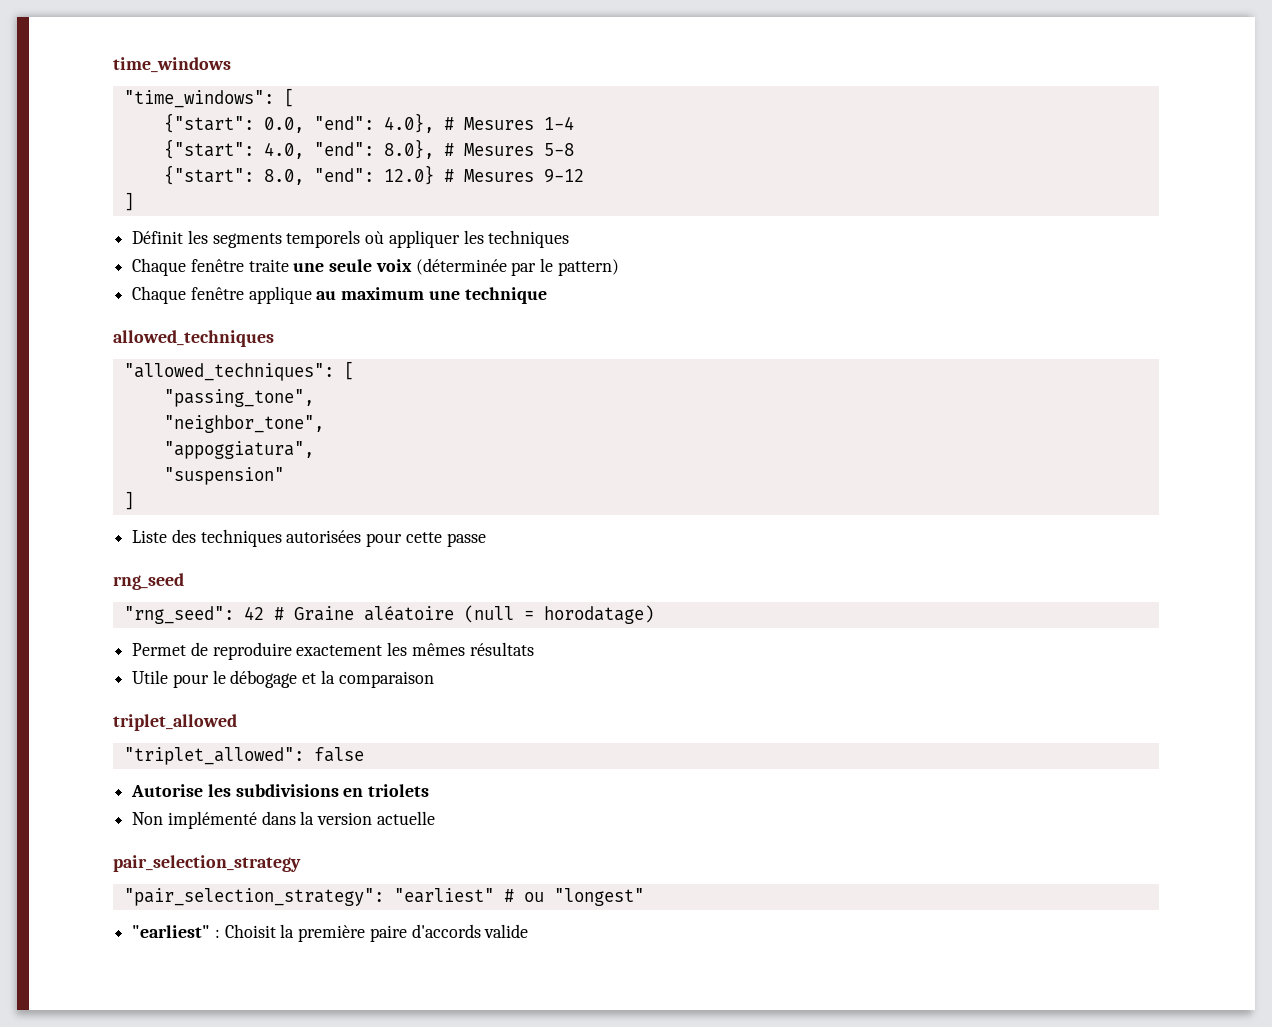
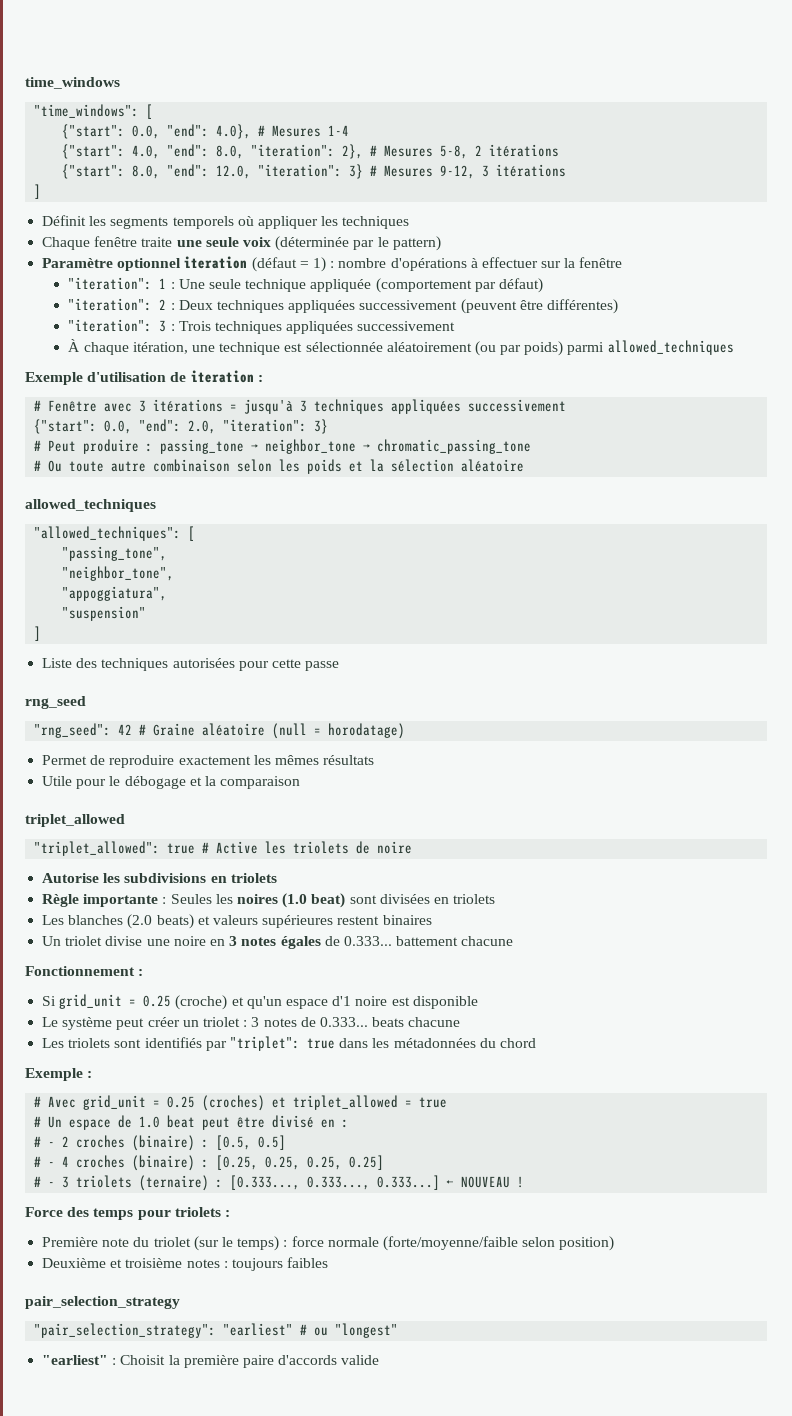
- {"start": 4.0, "end": 8.0}, # Mesures 5-8
- {"start": 8.0, "end": 12.0} # Mesures 9-12
+ {"start": 4.0, "end": 8.0, "iteration": 2}, # Mesures 5-8, 2 itérations
+ {"start": 8.0, "end": 12.0, "iteration": 3} # Mesures 9-12, 3 itérations
- Chaque fenêtre applique au maximum une technique
+ Paramètre optionnel iteration (défaut = 1) : nombre d'opérations à effectuer sur la fenêtre
+ "iteration": 1 : Une seule technique appliquée (comportement par défaut)
+ "iteration": 2 : Deux techniques appliquées successivement (peuvent être différentes)
+ "iteration": 3 : Trois techniques appliquées successivement
+ À chaque itération, une technique est sélectionnée aléatoirement (ou par poids) parmi allowed_techniques
+ Exemple d'utilisation de iteration :
+ # Fenêtre avec 3 itérations = jusqu'à 3 techniques appliquées successivement
+ {"start": 0.0, "end": 2.0, "iteration": 3}
+ # Peut produire : passing_tone → neighbor_tone → chromatic_passing_tone
+ # Ou toute autre combinaison selon les poids et la sélection aléatoire
- "triplet_allowed": false
+ "triplet_allowed": true # Active les triolets de noire
- Non implémenté dans la version actuelle
+ Règle importante : Seules les noires (1.0 beat) sont divisées en triolets
+ Les blanches (2.0 beats) et valeurs supérieures restent binaires
+ Un triolet divise une noire en 3 notes égales de 0.333... battement chacune
+ Fonctionnement :
+ Si grid_unit = 0.25 (croche) et qu'un espace d'1 noire est disponible
+ Le système peut créer un triolet : 3 notes de 0.333... beats chacune
+ Les triolets sont identifiés par "triplet": true dans les métadonnées du chord
+ Exemple :
+ # Avec grid_unit = 0.25 (croches) et triplet_allowed = true
+ # Un espace de 1.0 beat peut être divisé en :
+ # - 2 croches (binaire) : [0.5, 0.5]
+ # - 4 croches (binaire) : [0.25, 0.25, 0.25, 0.25]
+ # - 3 triolets (ternaire) : [0.333..., 0.333..., 0.333...] ← NOUVEAU !
+ Force des temps pour triolets :
+ Première note du triolet (sur le temps) : force normale (forte/moyenne/faible selon position)
+ Deuxième et troisième notes : toujours faibles

